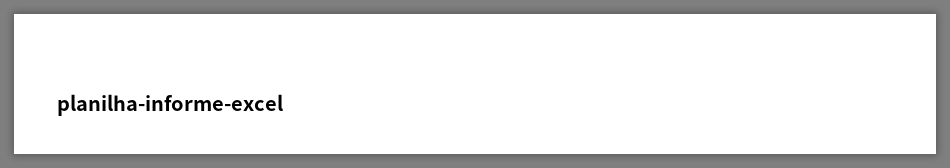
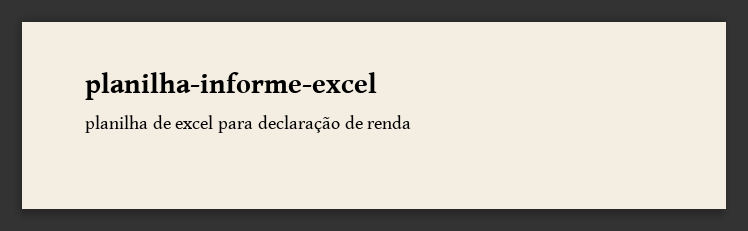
+ planilha de excel para declaração de renda

